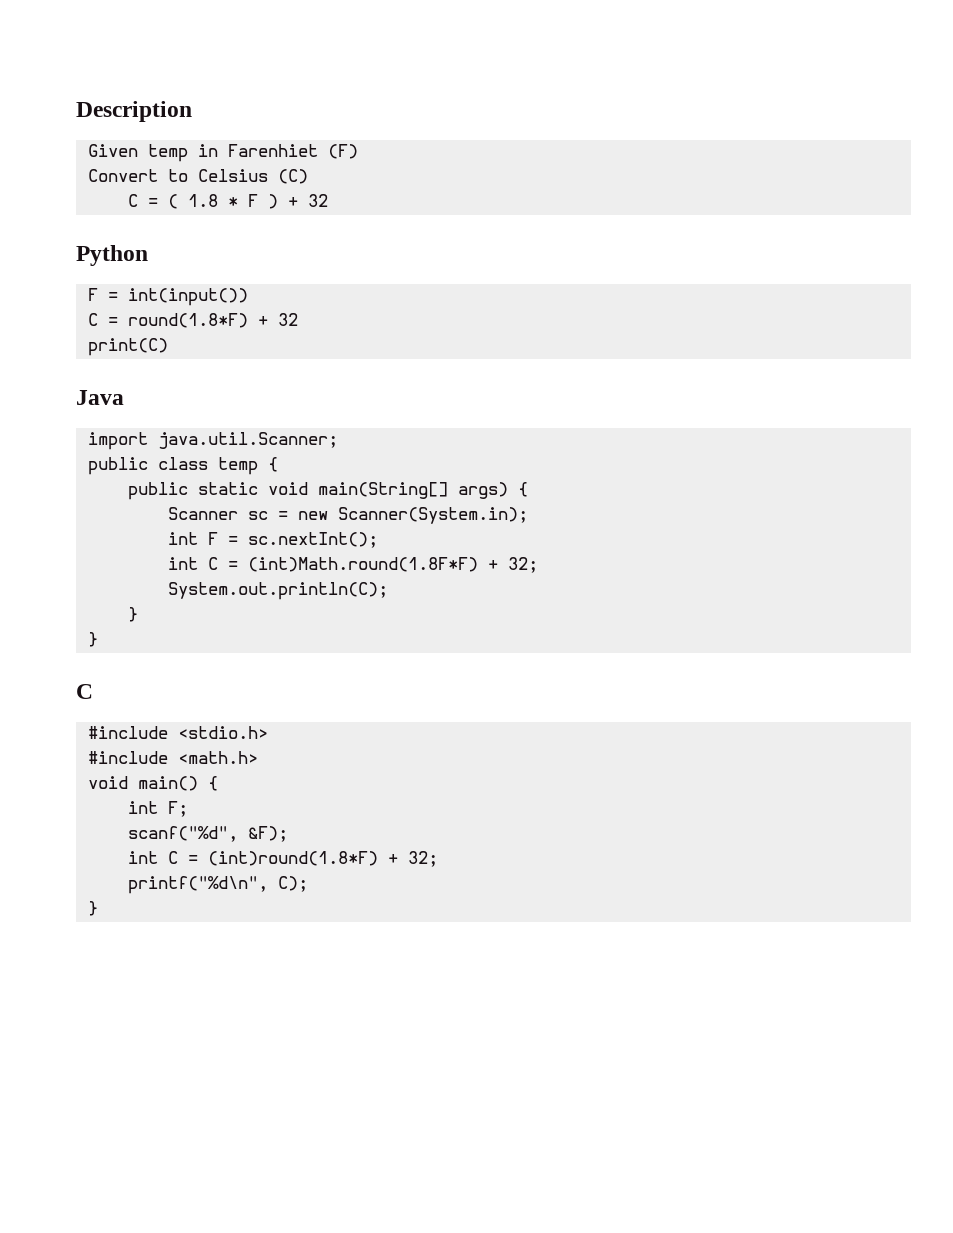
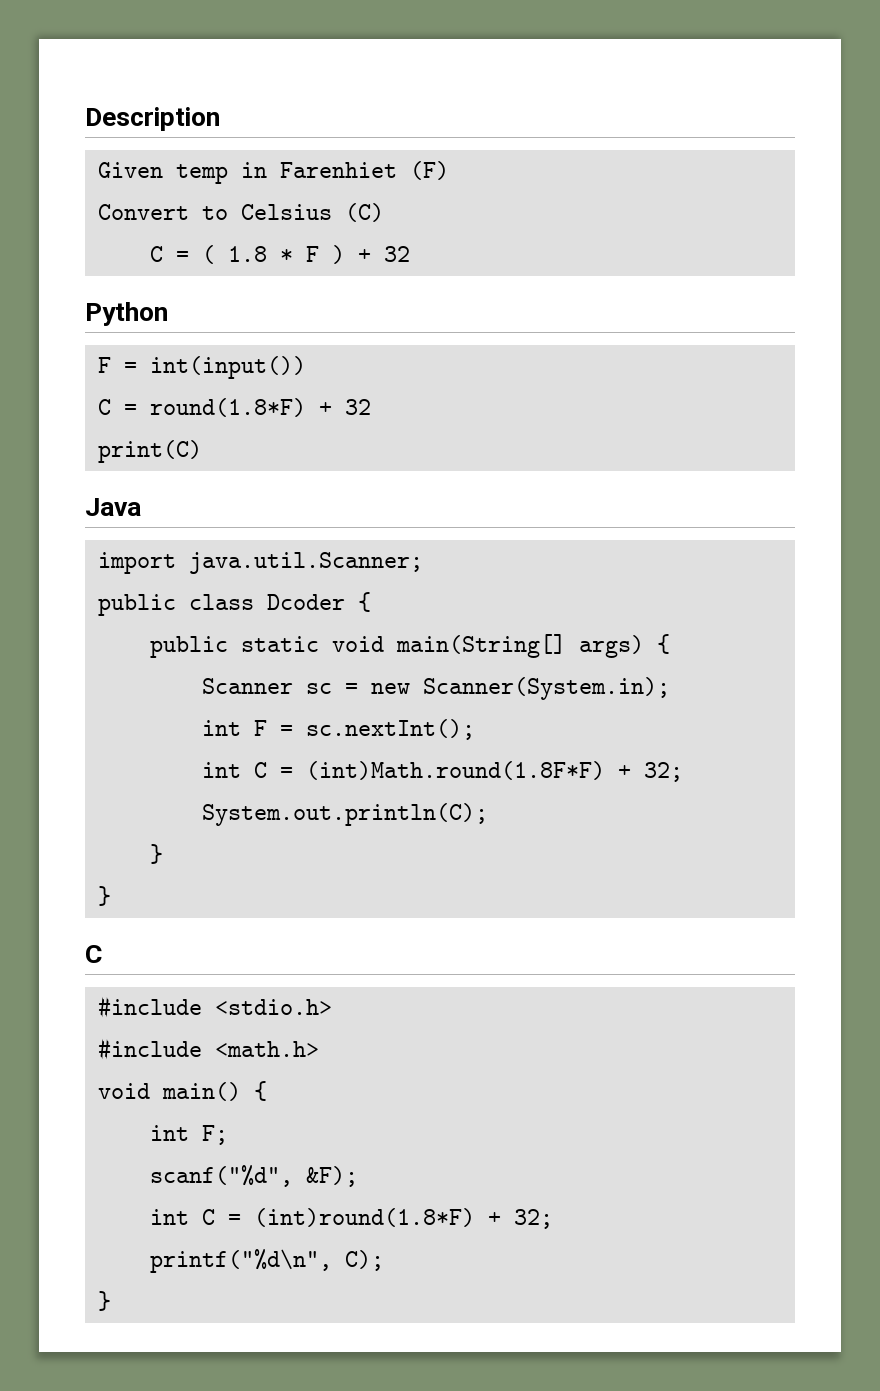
- public class temp {
+ public class Dcoder {

